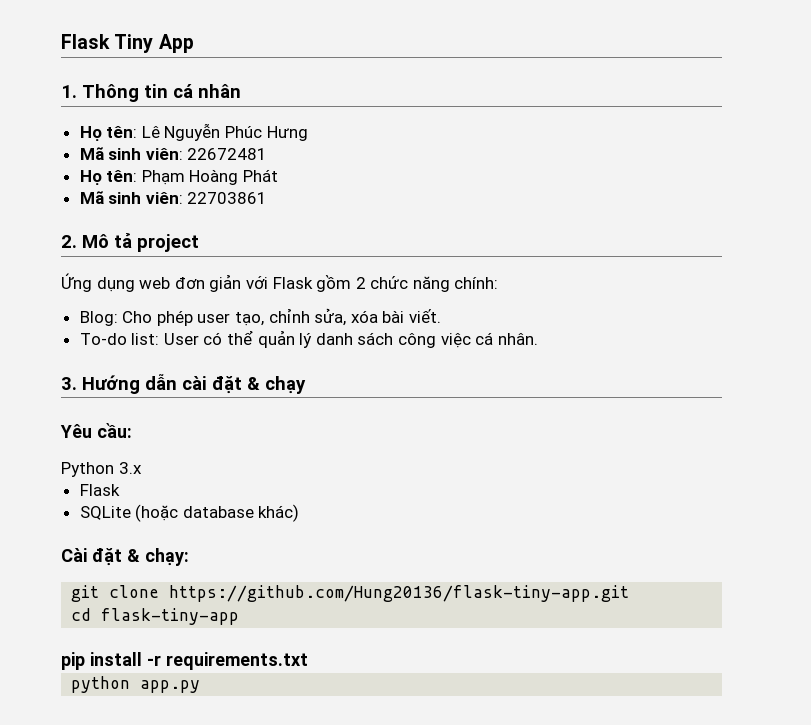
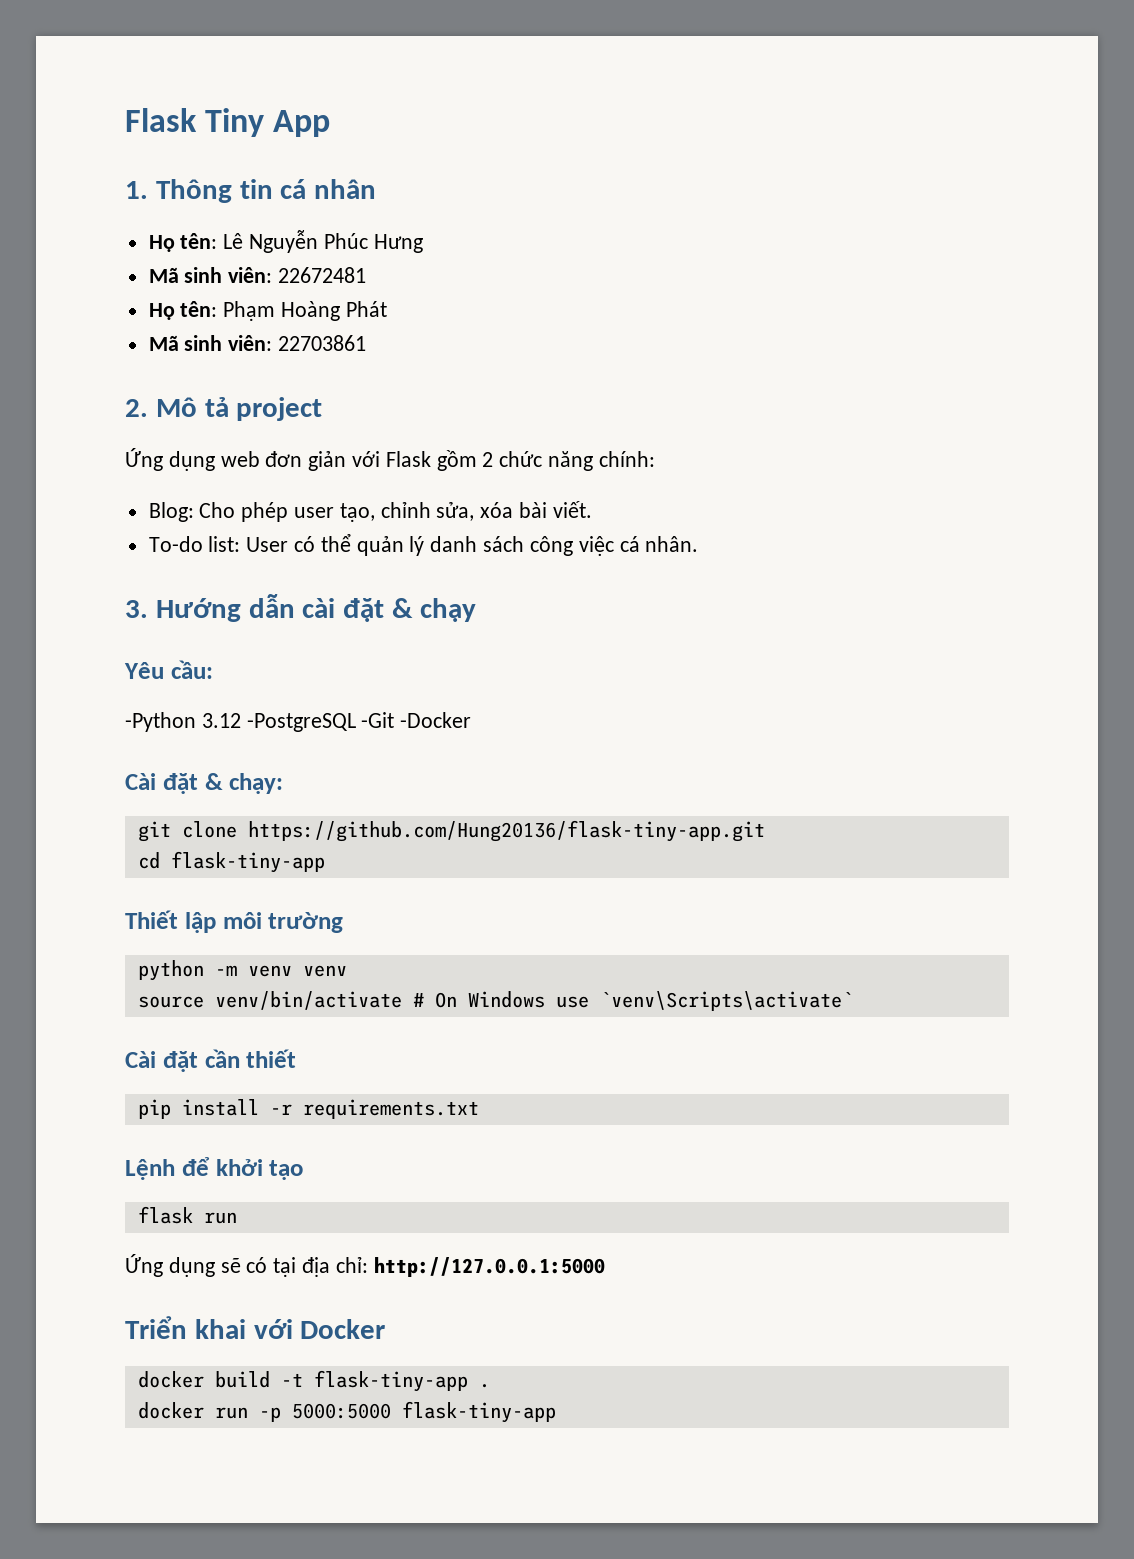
- Python 3.x
- Flask
- SQLite (hoặc database khác)
+ -Python 3.12 -PostgreSQL -Git -Docker
+ Thiết lập môi trường
+ python -m venv venv
+ source venv/bin/activate # On Windows use `venv\Scripts\activate`
+ Cài đặt cần thiết
  pip install -r requirements.txt
- python app.py
+ Lệnh để khởi tạo
+ flask run
+ Ứng dụng sẽ có tại địa chỉ: http://127.0.0.1:5000
+ Triển khai với Docker
+ docker build -t flask-tiny-app .
+ docker run -p 5000:5000 flask-tiny-app

